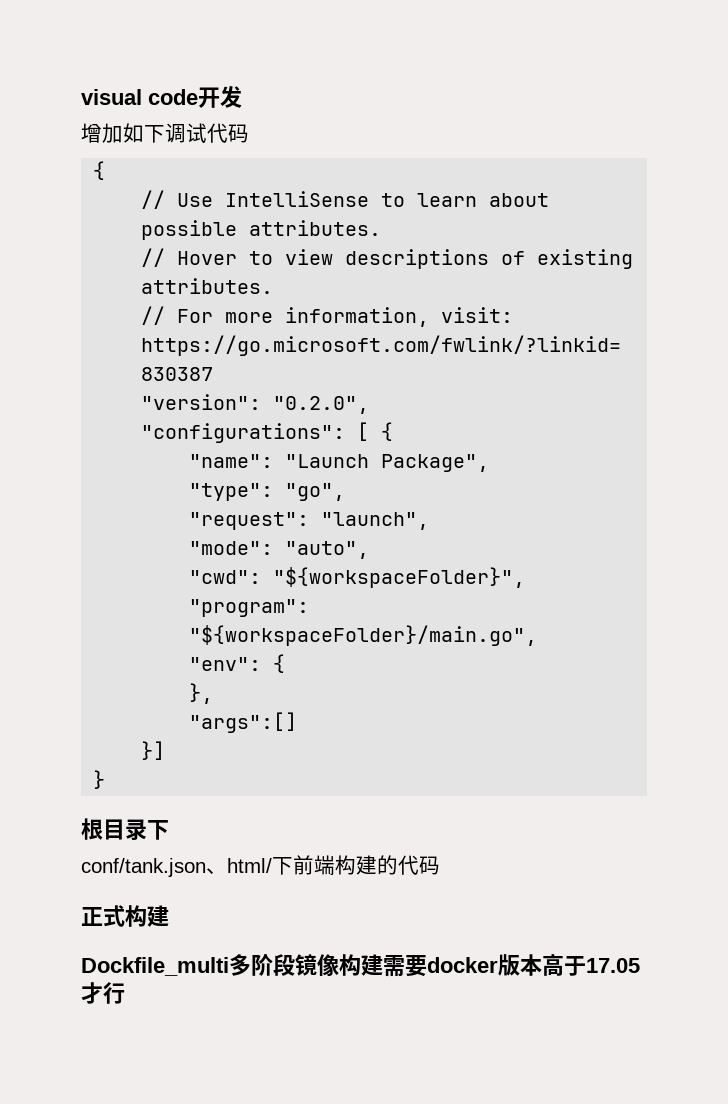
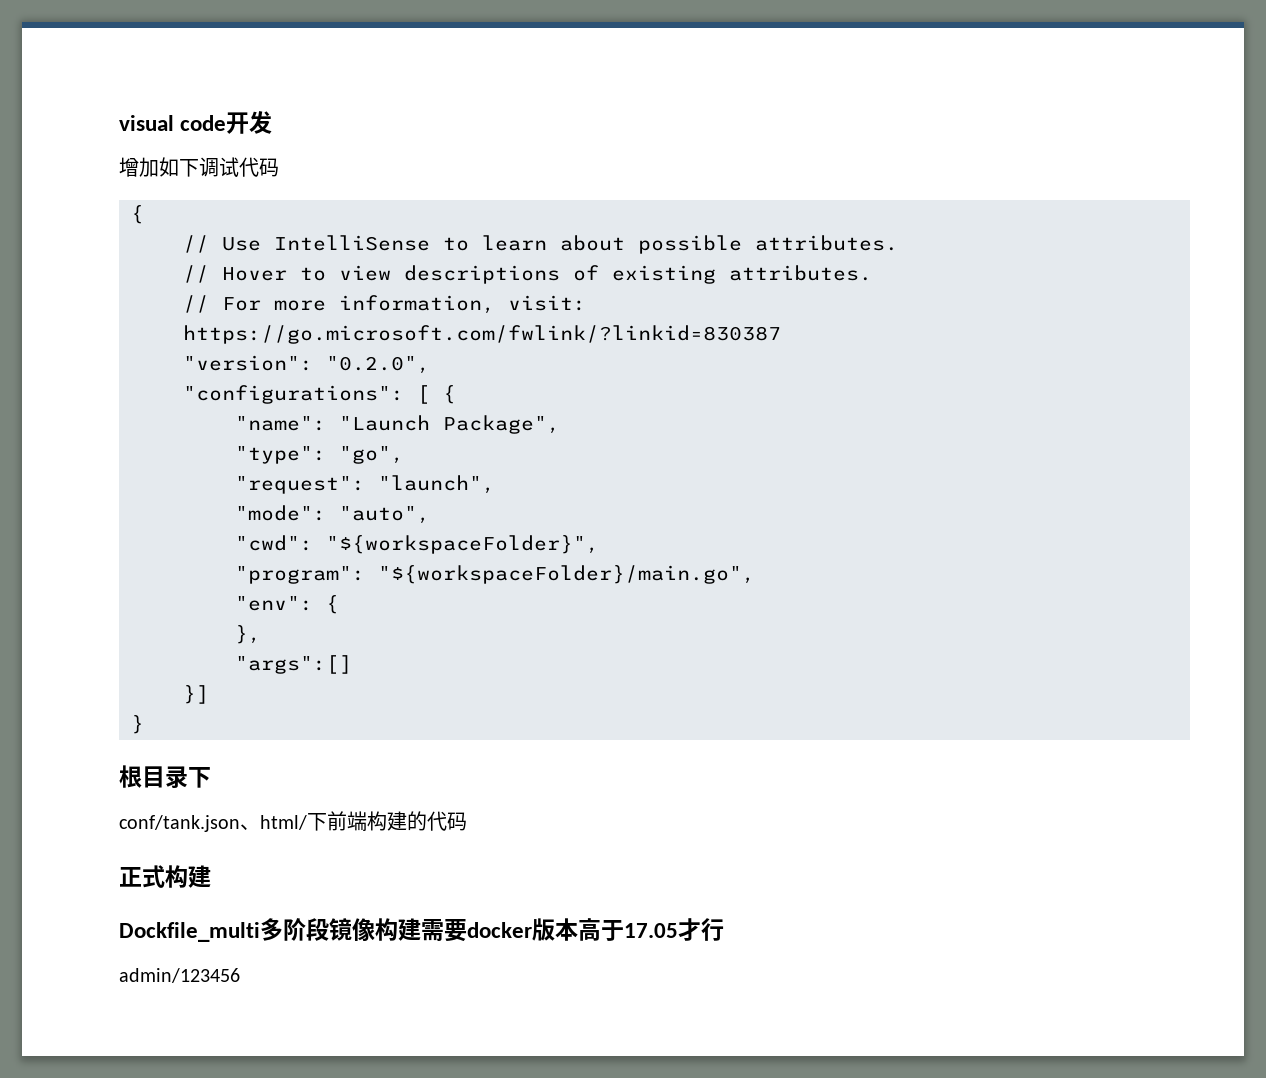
+ admin/123456

